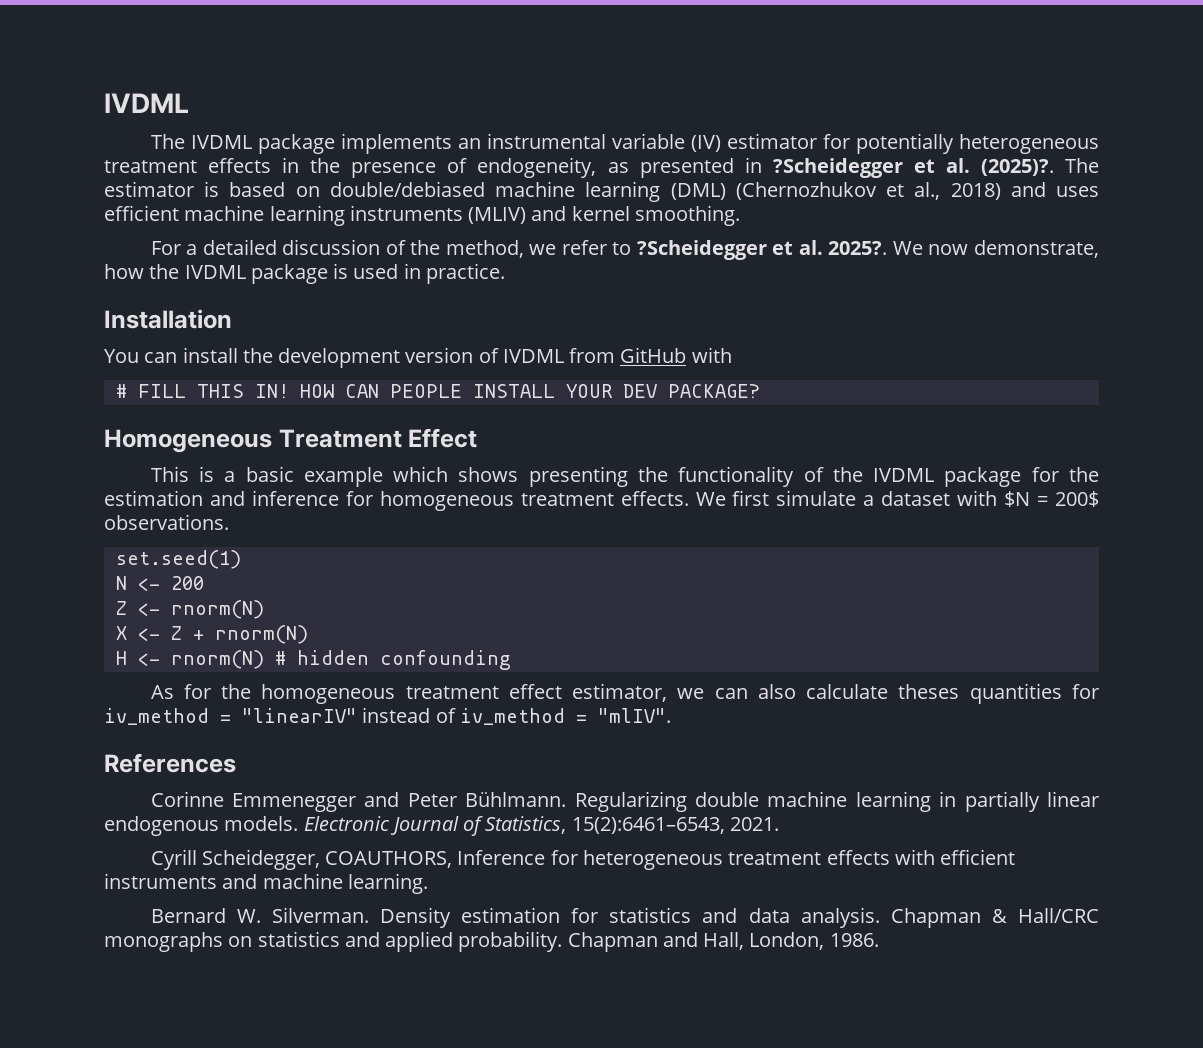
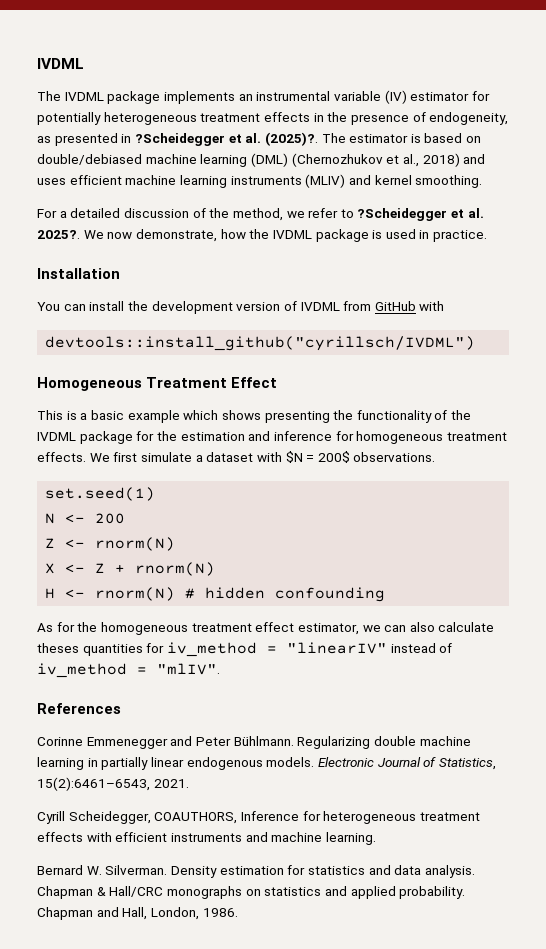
- # FILL THIS IN! HOW CAN PEOPLE INSTALL YOUR DEV PACKAGE?
+ devtools::install_github("cyrillsch/IVDML")

